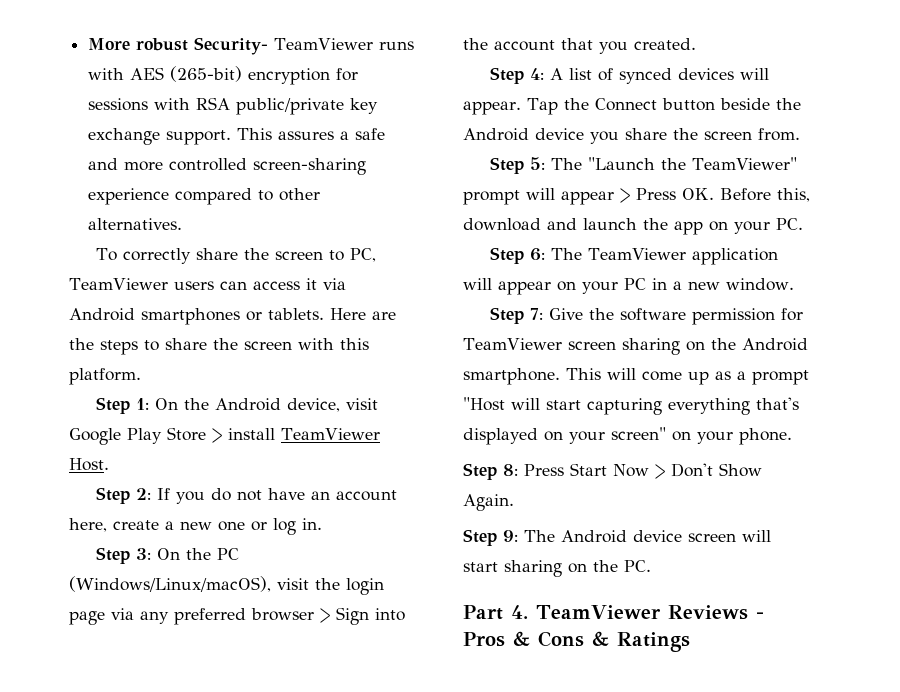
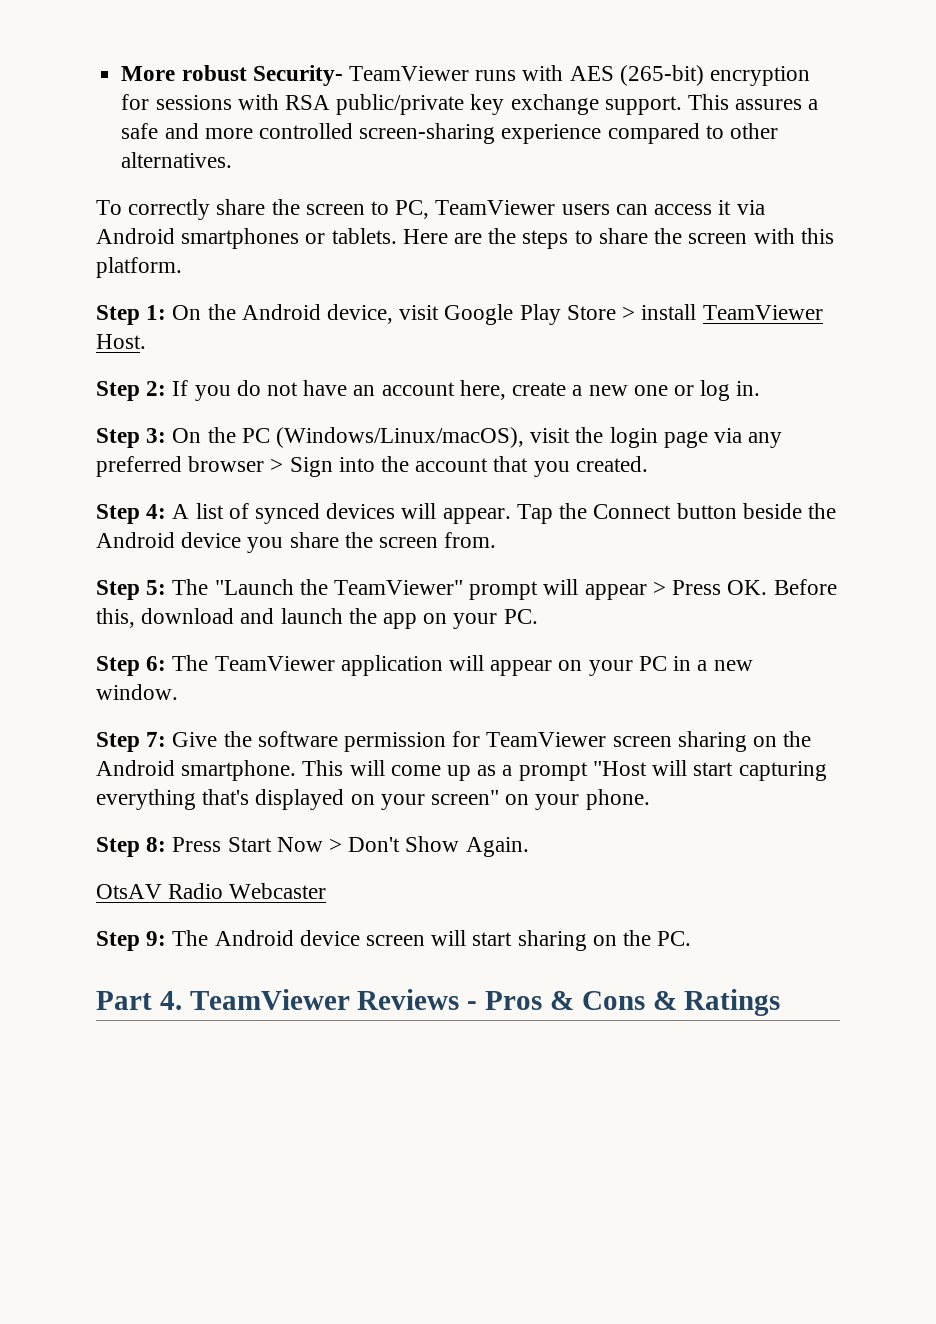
+ OtsAV Radio Webcaster

